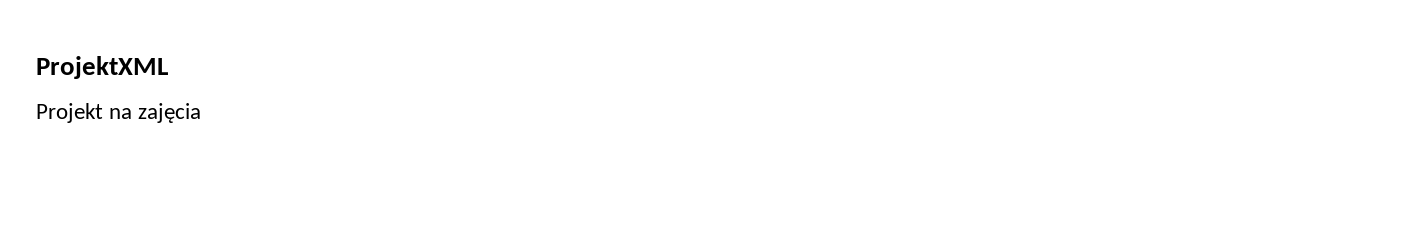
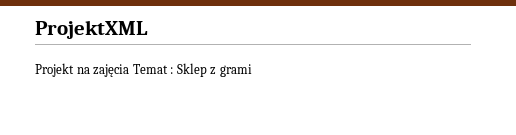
- Projekt na zajęcia
+ Projekt na zajęcia Temat : Sklep z grami

